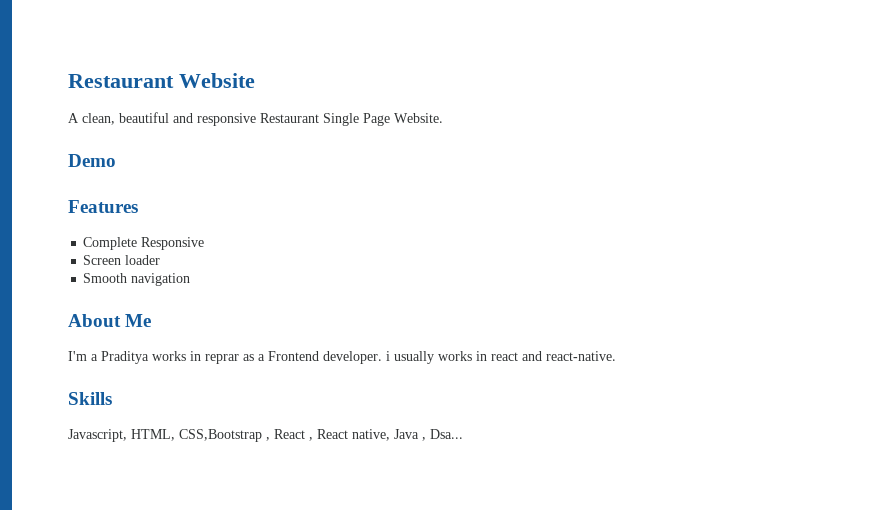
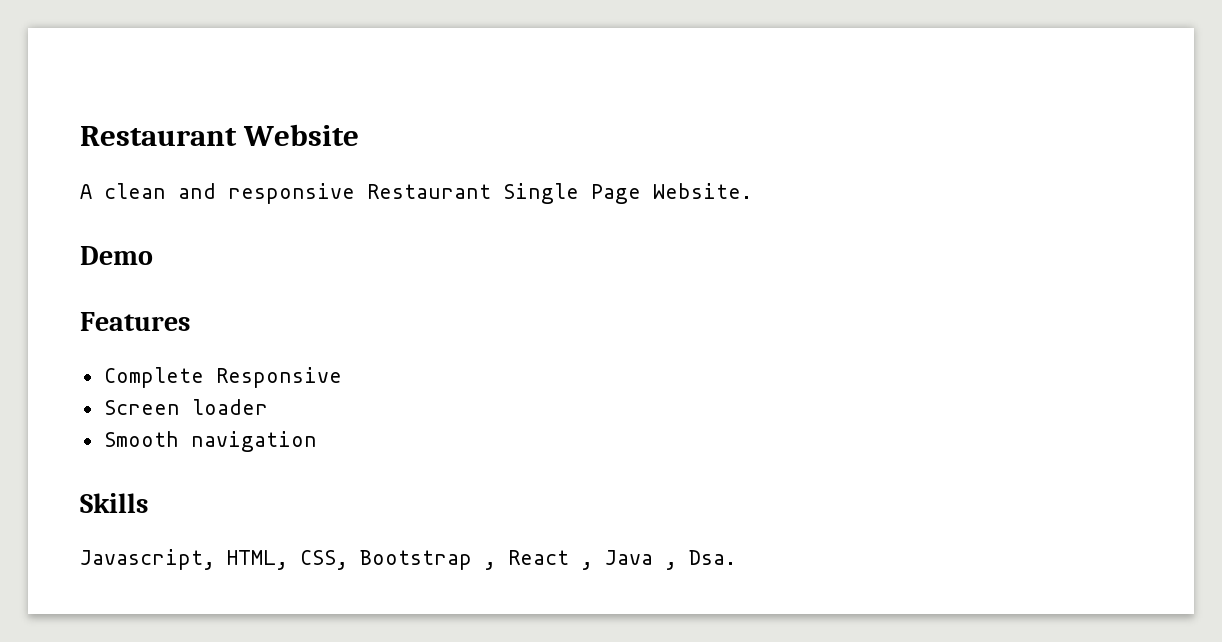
- A clean, beautiful and responsive Restaurant Single Page Website.
+ A clean and responsive Restaurant Single Page Website.
- About Me
- I'm a Praditya works in reprar as a Frontend developer. i usually works in react and react-native.
- Javascript, HTML, CSS,Bootstrap , React , React native, Java , Dsa...
+ Javascript, HTML, CSS, Bootstrap , React , Java , Dsa.

